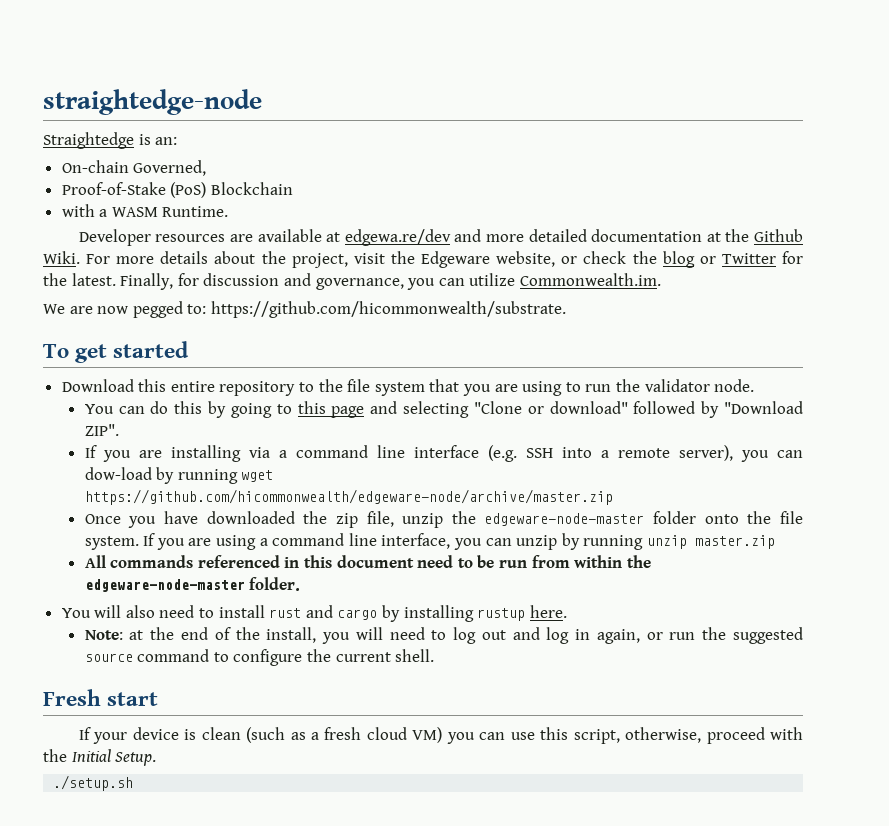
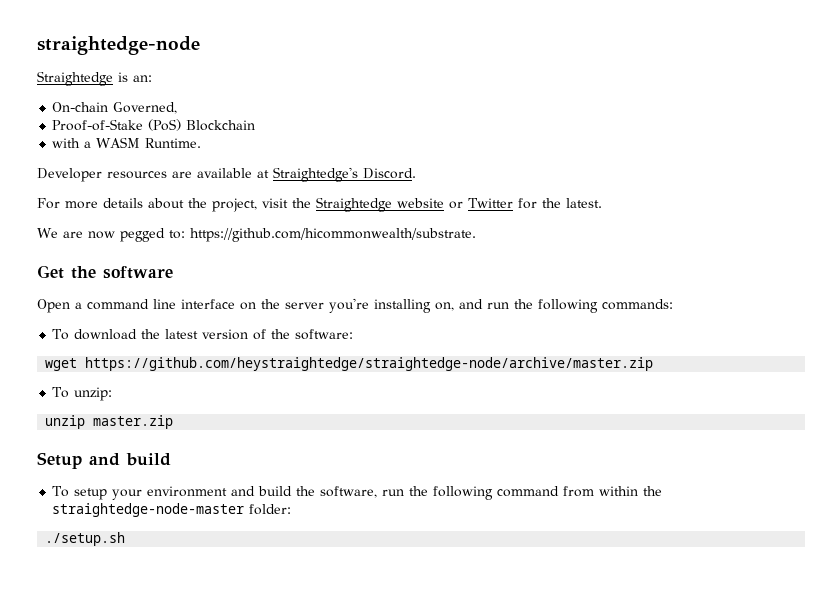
- Developer resources are available at edgewa.re/dev and more detailed documentation at the Github Wiki. For more details about the project, visit the Edgeware website, or check the blog or Twitter for the latest. Finally, for discussion and governance, you can utilize Commonwealth.im.
+ Developer resources are available at Straightedge's Discord.
+ For more details about the project, visit the Straightedge website or Twitter for the latest.
- To get started
- Download this entire repository to the file system that you are using to run the validator node.
- You can do this by going to this page and selecting "Clone or download" followed by "Download ZIP".
- If you are installing via a command line interface (e.g. SSH into a remote server), you can dow-load by running wget https://github.com/hicommonwealth/edgeware-node/archive/master.zip
- Once you have downloaded the zip file, unzip the edgeware-node-master folder onto the file system. If you are using a command line interface, you can unzip by running unzip master.zip
- All commands referenced in this document need to be run from within the edgeware-node-master folder.
- You will also need to install rust and cargo by installing rustup here.
- Note: at the end of the install, you will need to log out and log in again, or run the suggested source command to configure the current shell.
- Fresh start
- If your device is clean (such as a fresh cloud VM) you can use this script, otherwise, proceed with the Initial Setup.
+ Get the software
+ Open a command line interface on the server you're installing on, and run the following commands:
+ To download the latest version of the software:
+ wget https://github.com/heystraightedge/straightedge-node/archive/master.zip
+ To unzip:
+ unzip master.zip
+ Setup and build
+ To setup your environment and build the software, run the following command from within the straightedge-node-master folder:

